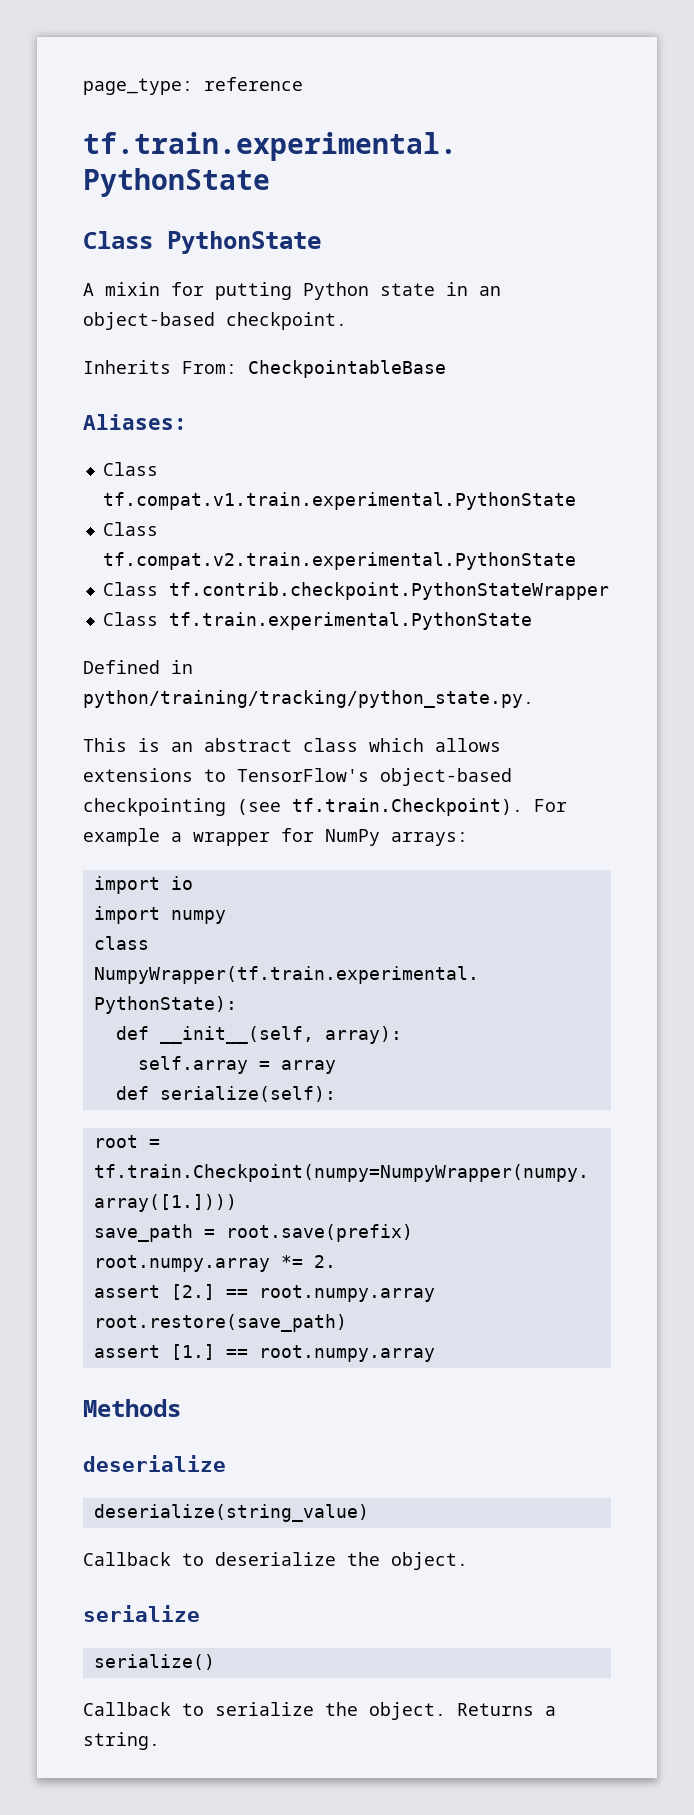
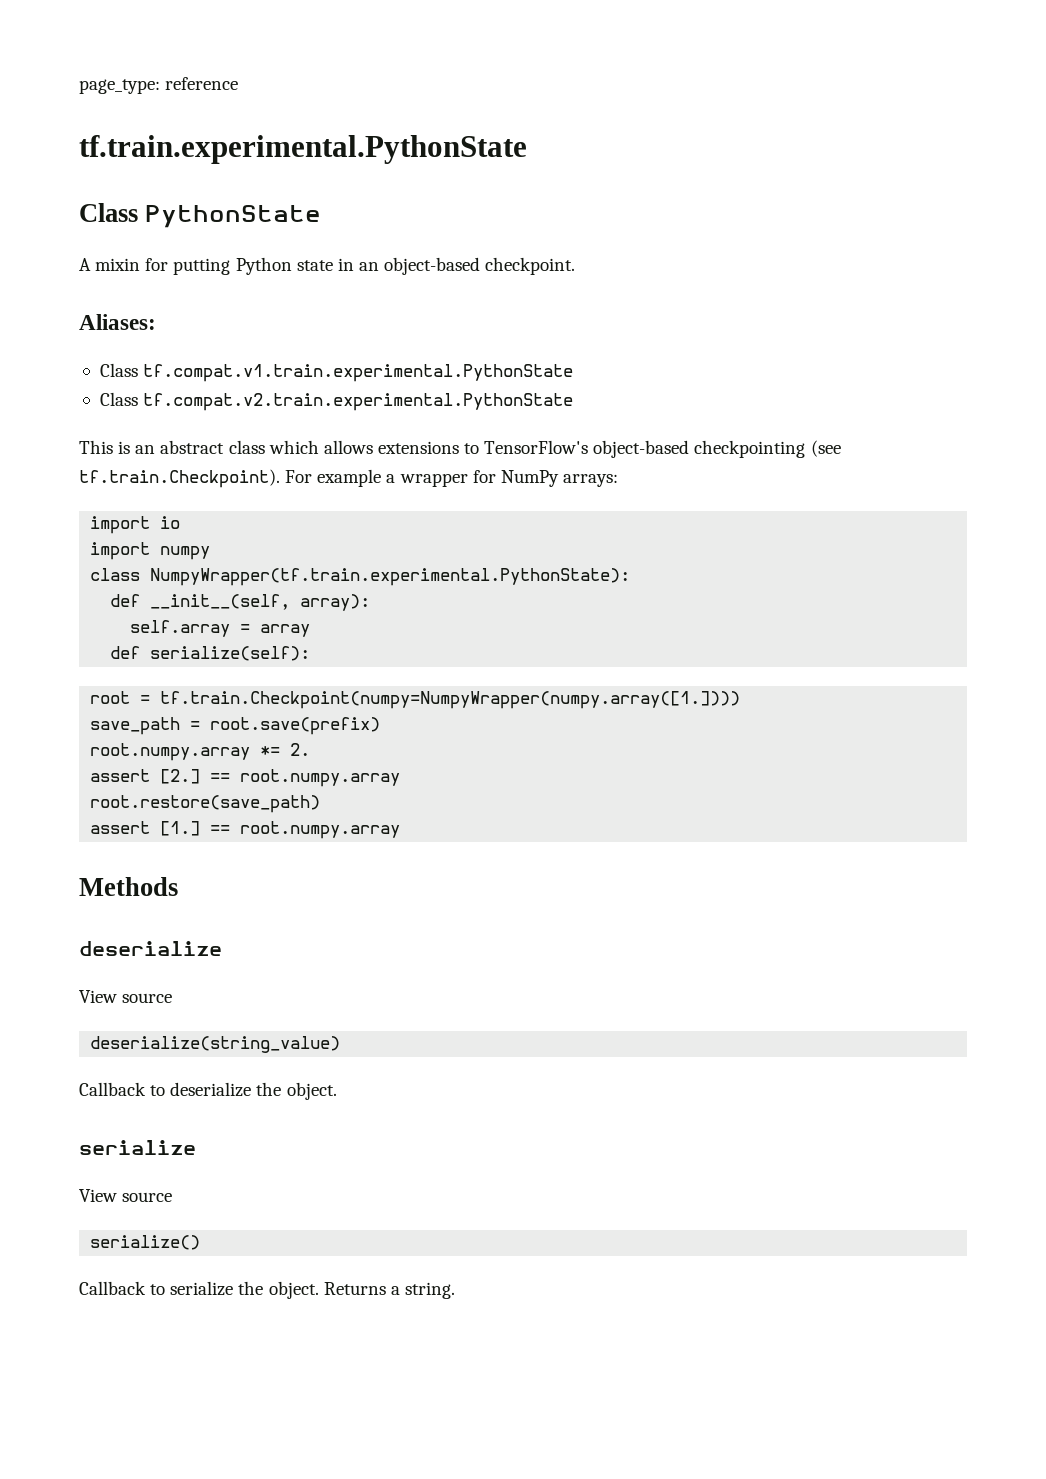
- Inherits From: CheckpointableBase
- Class tf.contrib.checkpoint.PythonStateWrapper
- Class tf.train.experimental.PythonState
- Defined in python/training/tracking/python_state.py.
  Methods
  deserialize
+ View source
  Callback to deserialize the object.
  serialize
+ View source

